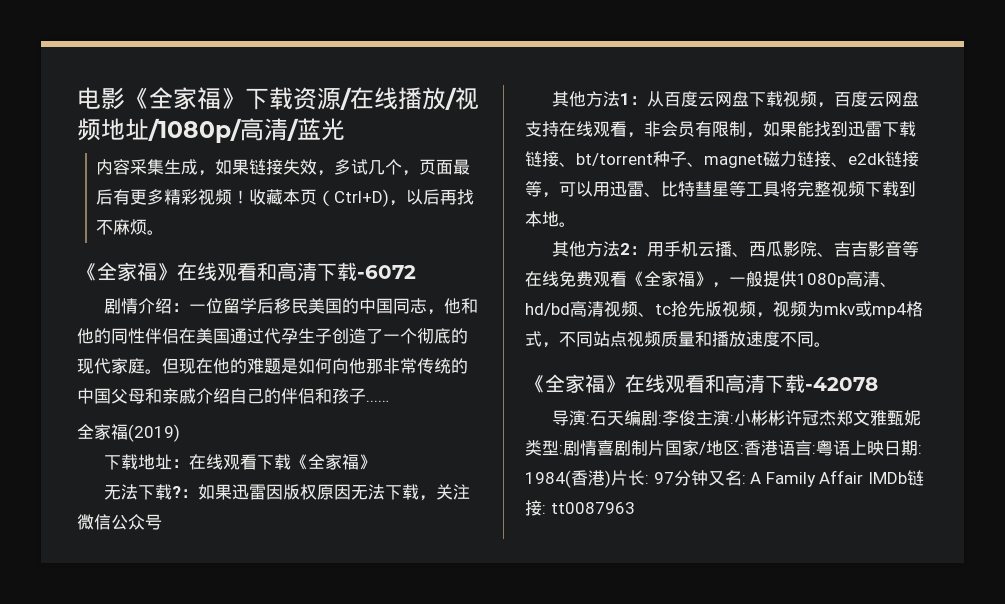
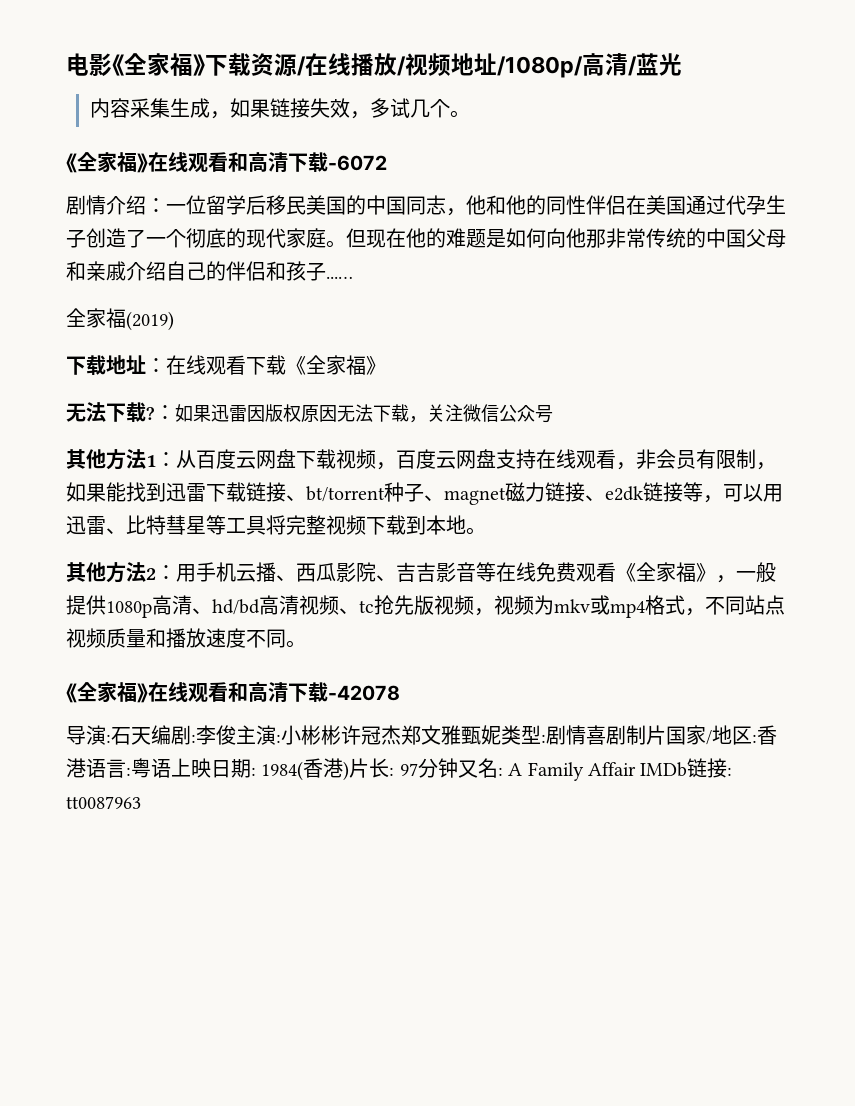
- 内容采集生成，如果链接失效，多试几个，页面最后有更多精彩视频！收藏本页（Ctrl+D)，以后再找不麻烦。
+ 内容采集生成，如果链接失效，多试几个。

